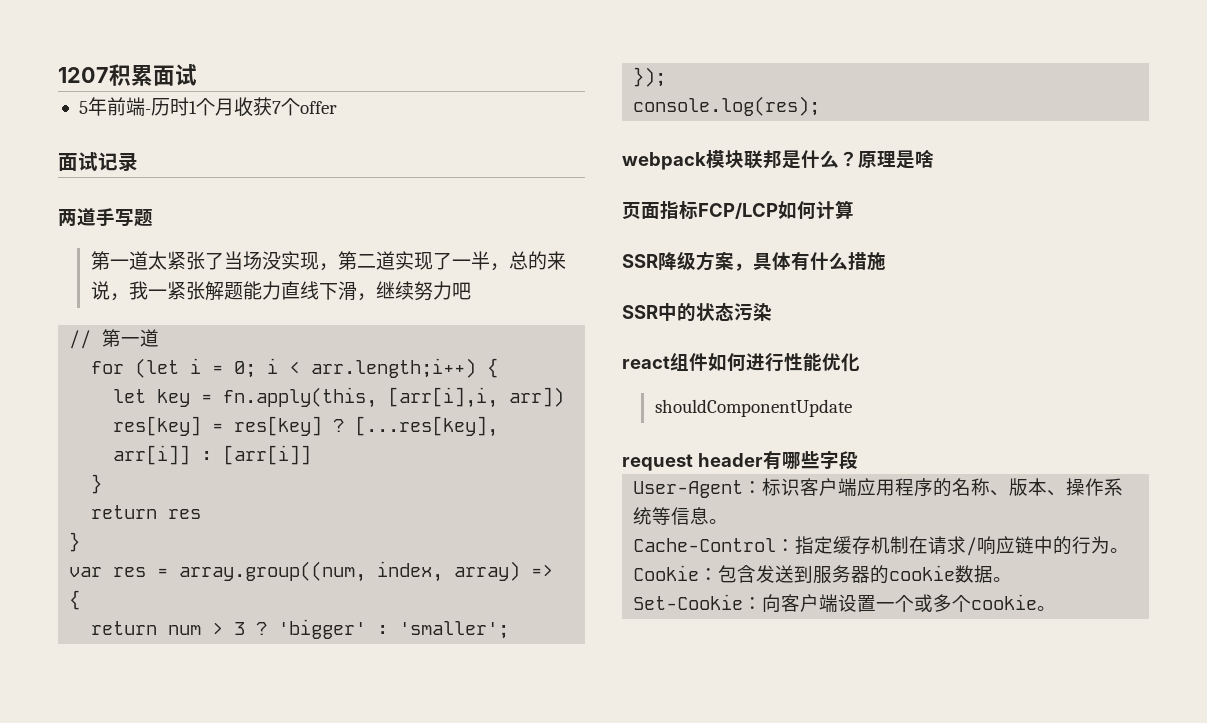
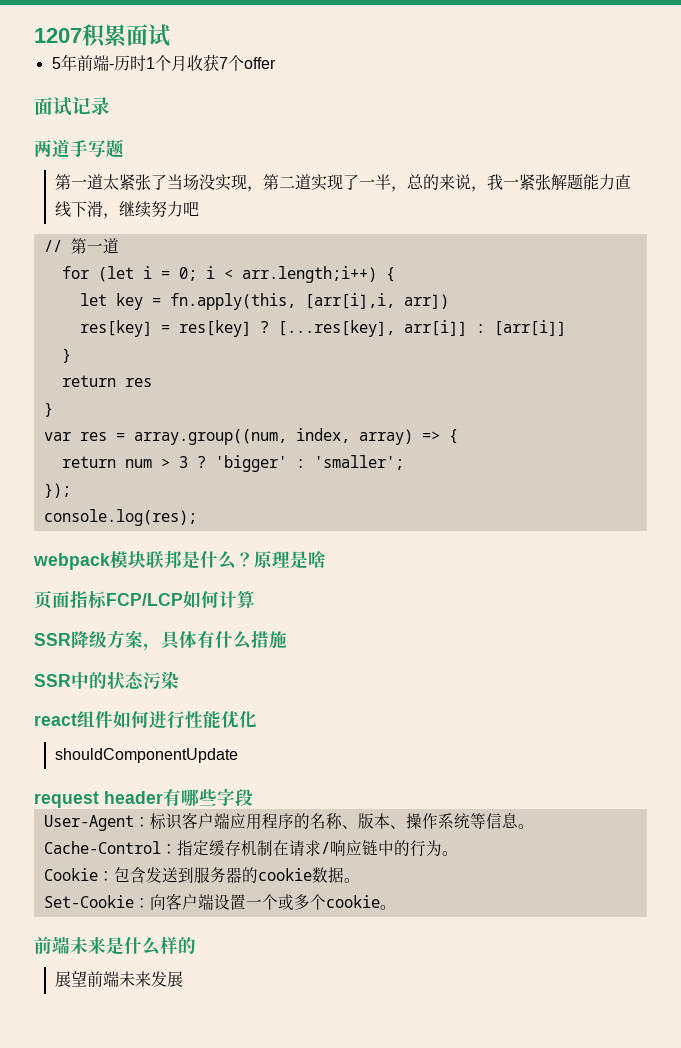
+ 前端未来是什么样的
+ 展望前端未来发展

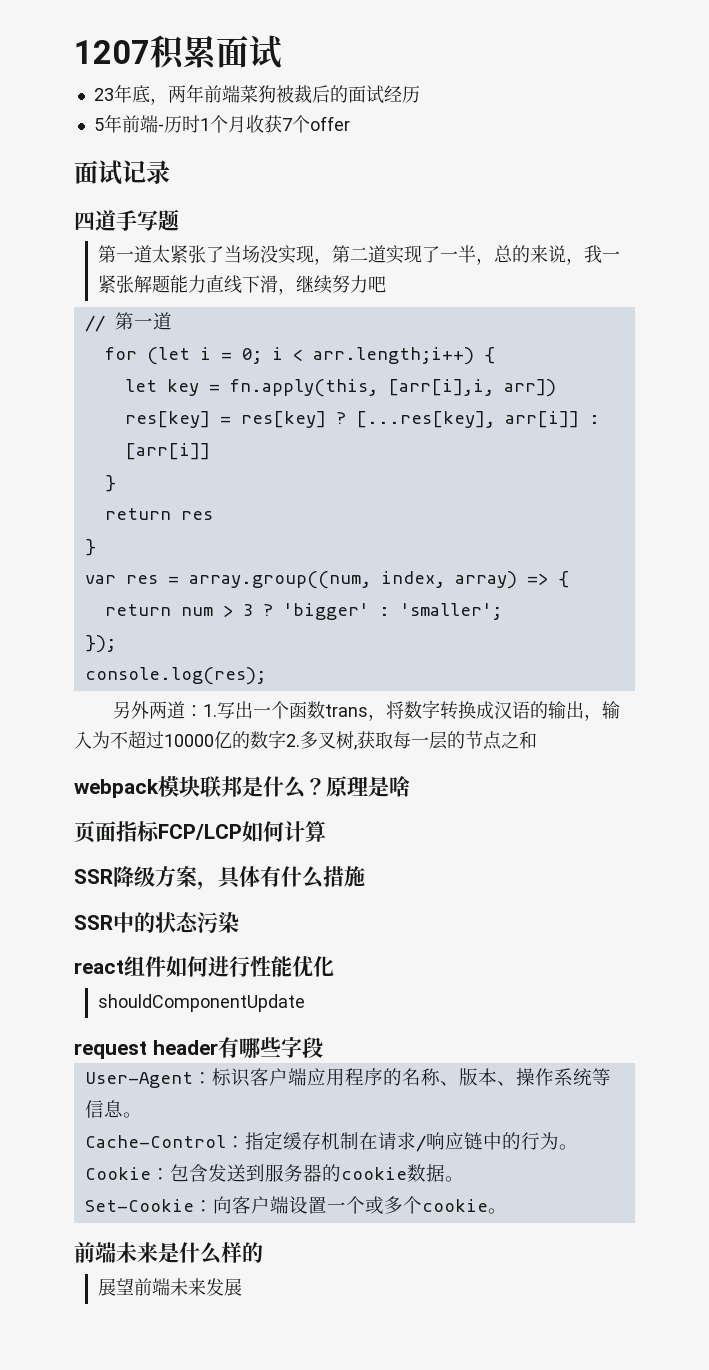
+ 23年底，两年前端菜狗被裁后的面试经历
- 两道手写题
+ 四道手写题
+ 另外两道：1.写出一个函数trans，将数字转换成汉语的输出，输入为不超过10000亿的数字2.多叉树,获取每一层的节点之和

